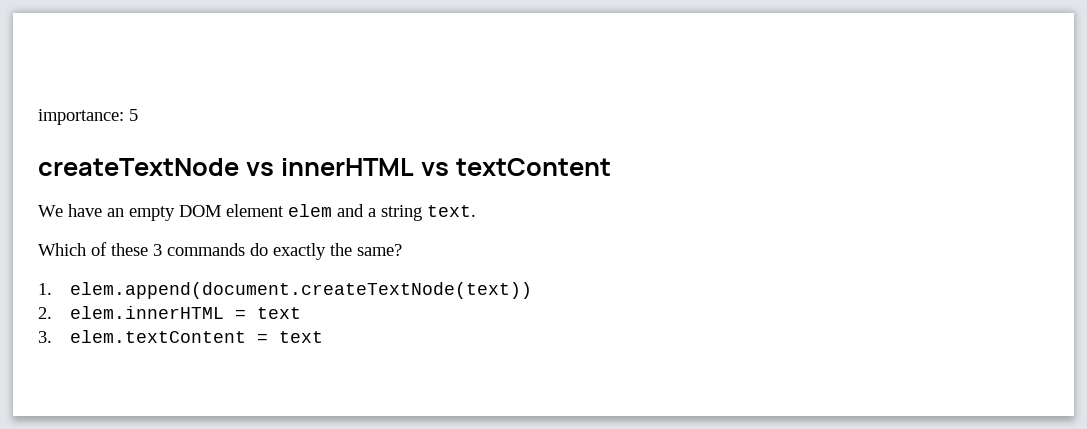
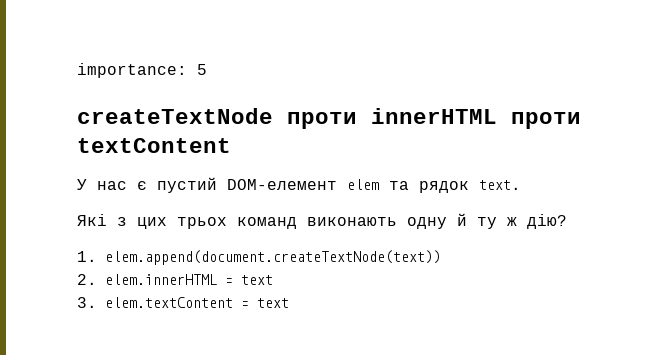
- createTextNode vs innerHTML vs textContent
- We have an empty DOM element elem and a string text.
- Which of these 3 commands do exactly the same?
+ createTextNode проти innerHTML проти textContent
+ У нас є пустий DOM-елемент elem та рядок text.
+ Які з цих трьох команд виконають одну й ту ж дію?

